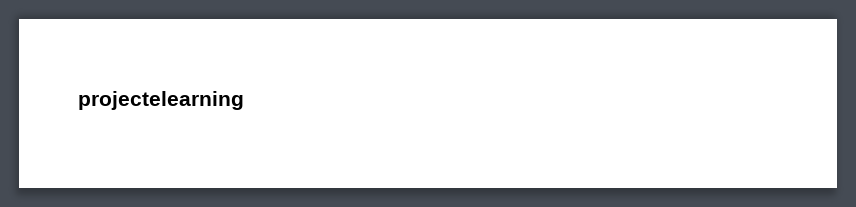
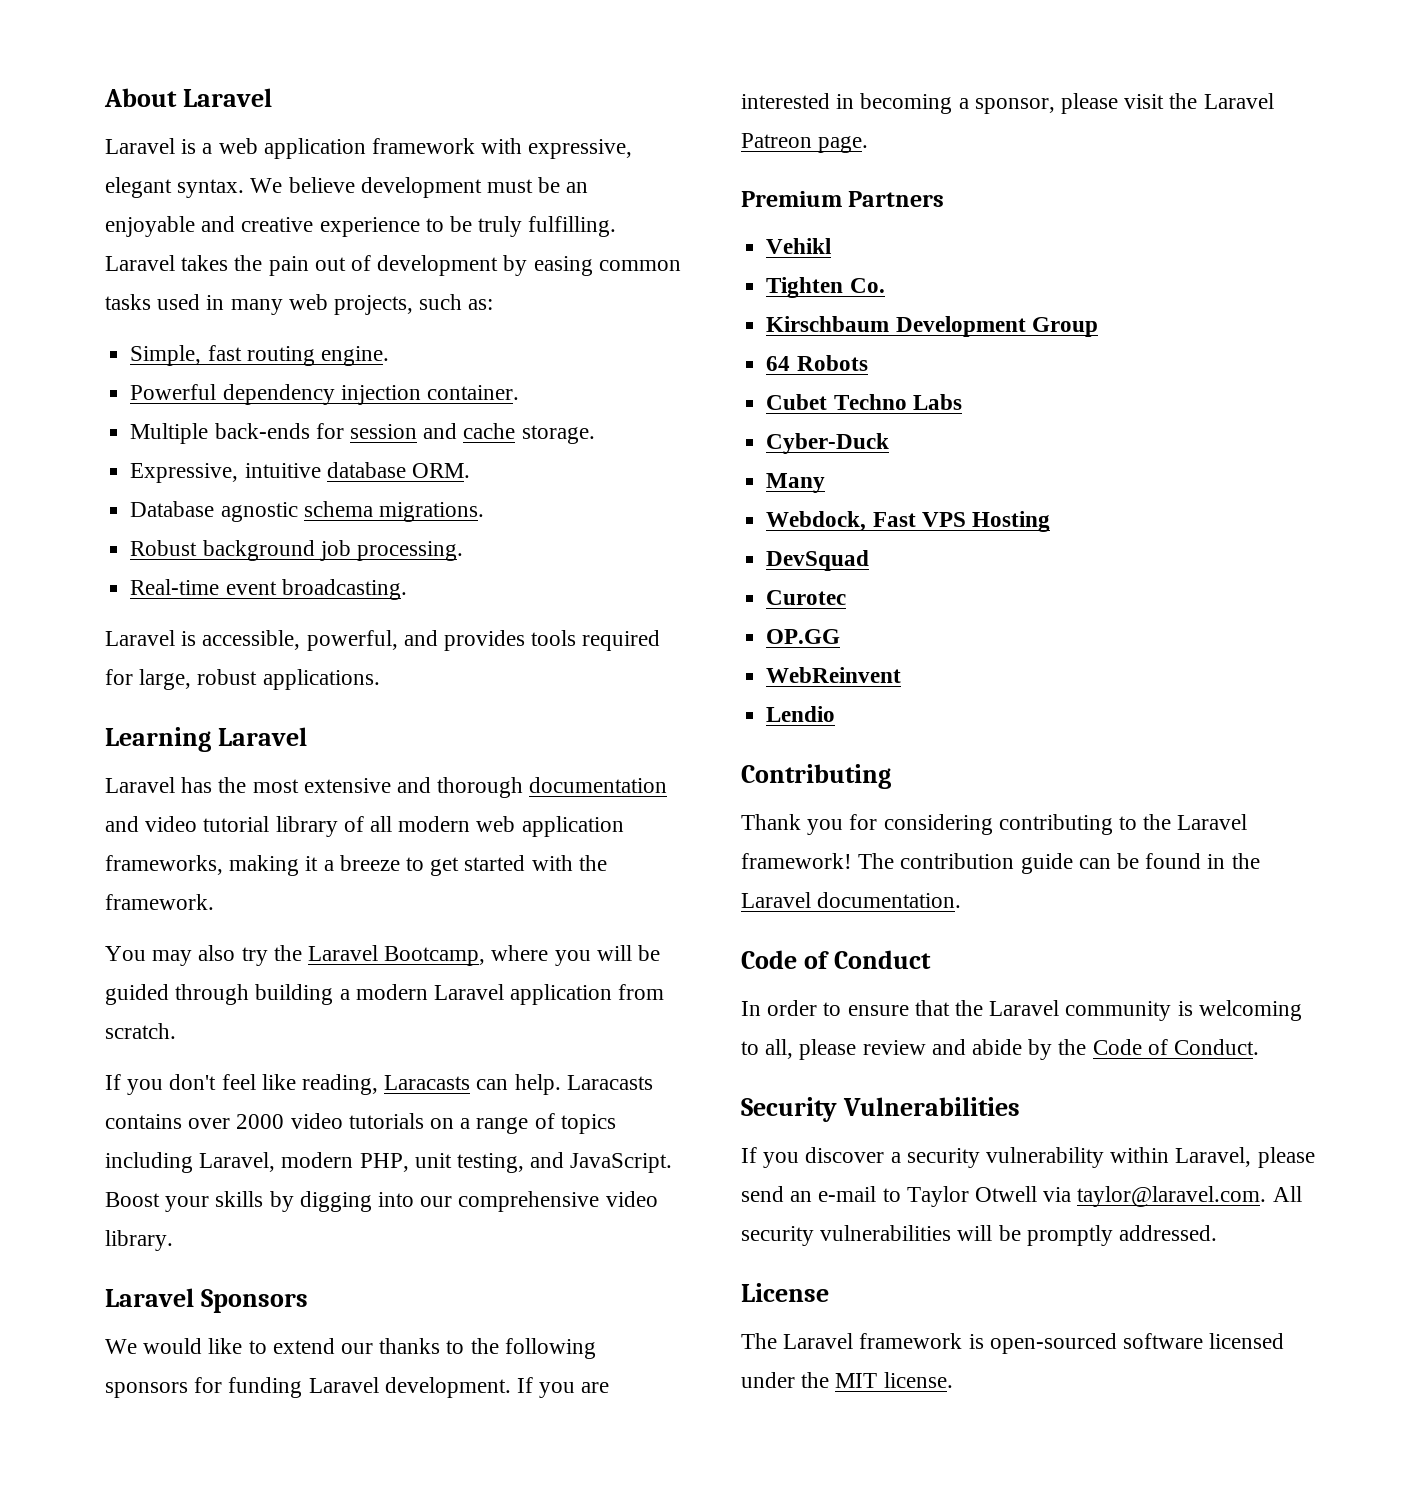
- projectelearning
+ About Laravel
+ Laravel is a web application framework with expressive, elegant syntax. We believe development must be an enjoyable and creative experience to be truly fulfilling. Laravel takes the pain out of development by easing common tasks used in many web projects, such as:
+ Simple, fast routing engine.
+ Powerful dependency injection container.
+ Multiple back-ends for session and cache storage.
+ Expressive, intuitive database ORM.
+ Database agnostic schema migrations.
+ Robust background job processing.
+ Real-time event broadcasting.
+ Laravel is accessible, powerful, and provides tools required for large, robust applications.
+ Learning Laravel
+ Laravel has the most extensive and thorough documentation and video tutorial library of all modern web application frameworks, making it a breeze to get started with the framework.
+ You may also try the Laravel Bootcamp, where you will be guided through building a modern Laravel application from scratch.
+ If you don't feel like reading, Laracasts can help. Laracasts contains over 2000 video tutorials on a range of topics including Laravel, modern PHP, unit testing, and JavaScript. Boost your skills by digging into our comprehensive video library.
+ Laravel Sponsors
+ We would like to extend our thanks to the following sponsors for funding Laravel development. If you are interested in becoming a sponsor, please visit the Laravel Patreon page.
+ Premium Partners
+ Vehikl
+ Tighten Co.
+ Kirschbaum Development Group
+ 64 Robots
+ Cubet Techno Labs
+ Cyber-Duck
+ Many
+ Webdock, Fast VPS Hosting
+ DevSquad
+ Curotec
+ OP.GG
+ WebReinvent
+ Lendio
+ Contributing
+ Thank you for considering contributing to the Laravel framework! The contribution guide can be found in the Laravel documentation.
+ Code of Conduct
+ In order to ensure that the Laravel community is welcoming to all, please review and abide by the Code of Conduct.
+ Security Vulnerabilities
+ If you discover a security vulnerability within Laravel, please send an e-mail to Taylor Otwell via taylor@laravel.com. All security vulnerabilities will be promptly addressed.
+ License
+ The Laravel framework is open-sourced software licensed under the MIT license.

